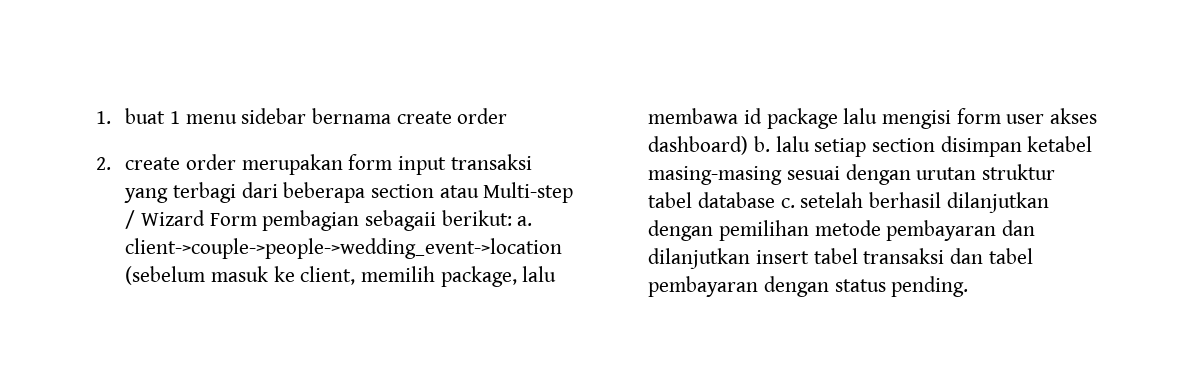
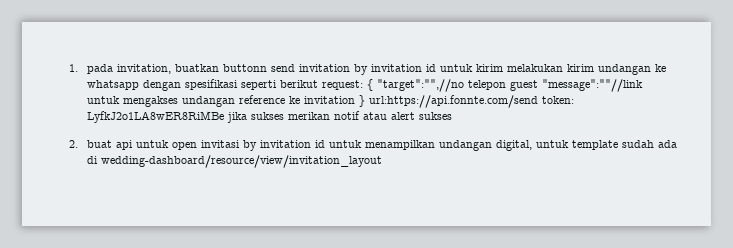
- 1. buat 1 menu sidebar bernama create order
- 2. create order merupakan form input transaksi yang terbagi dari beberapa section atau Multi-step / Wizard Form pembagian sebagaii berikut: a. client->couple->people->wedding_event->location (sebelum masuk ke client, memilih package, lalu membawa id package lalu mengisi form user akses dashboard) b. lalu setiap section disimpan ketabel masing-masing sesuai dengan urutan struktur tabel database c. setelah berhasil dilanjutkan dengan pemilihan metode pembayaran dan dilanjutkan insert tabel transaksi dan tabel pembayaran dengan status pending.
+ 1. pada invitation, buatkan buttonn send invitation by invitation id untuk kirim melakukan kirim undangan ke whatsapp dengan spesifikasi seperti berikut request: { "target":"",//no telepon guest "message":""//link untuk mengakses undangan reference ke invitation } url:https://api.fonnte.com/send token: LyfkJ2o1LA8wER8RiMBe jika sukses merikan notif atau alert sukses
+ 2. buat api untuk open invitasi by invitation id untuk menampilkan undangan digital, untuk template sudah ada di wedding-dashboard/resource/view/invitation_layout

